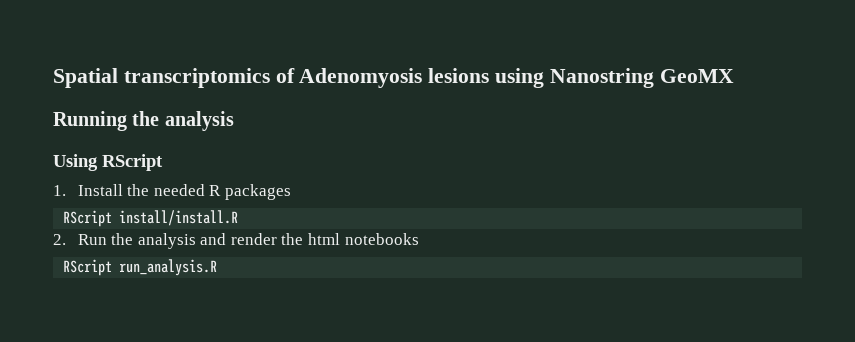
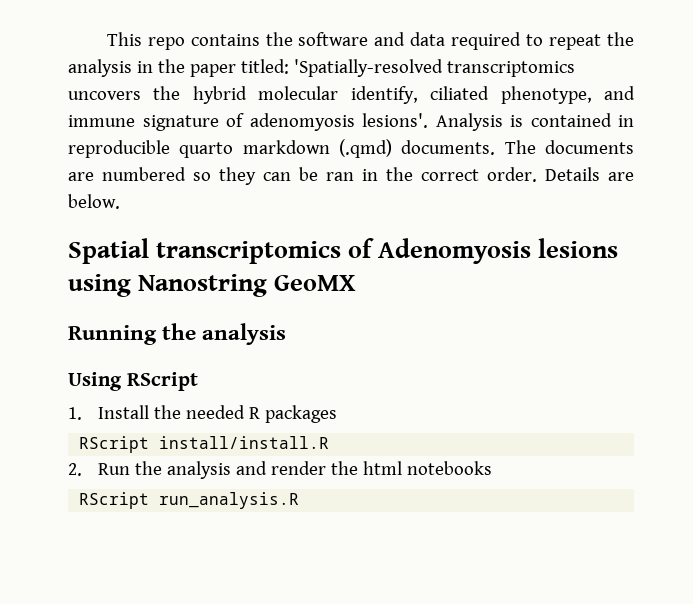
+ This repo contains the software and data required to repeat the analysis in the paper titled: 'Spatially-resolved transcriptomics uncovers the hybrid molecular identify, ciliated phenotype, and immune signature of adenomyosis lesions'. Analysis is contained in reproducible quarto markdown (.qmd) documents. The documents are numbered so they can be ran in the correct order. Details are below.

